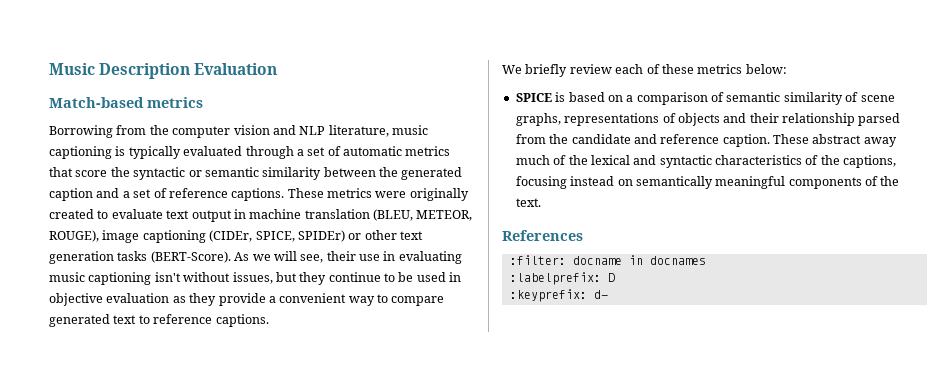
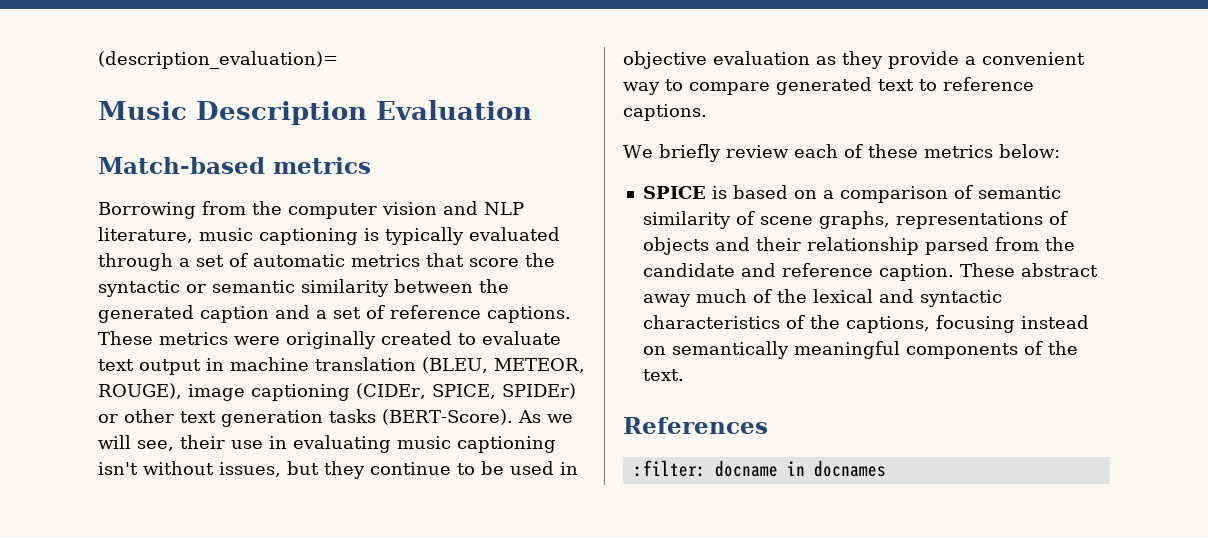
+ (description_evaluation)=
- :labelprefix: D
- :keyprefix: d-

